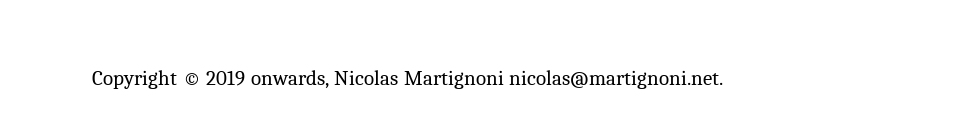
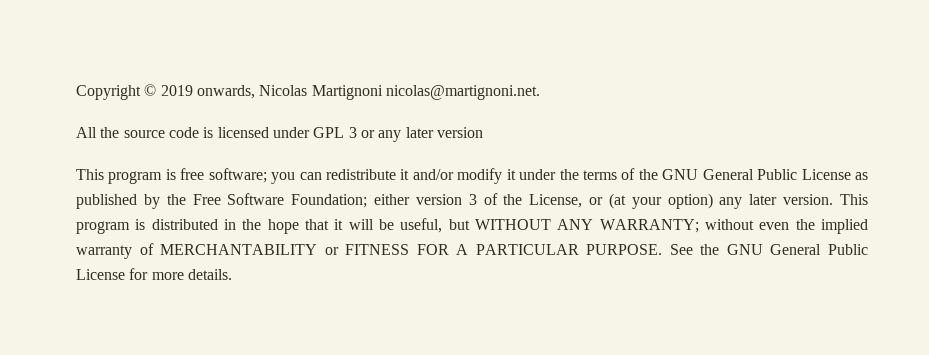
+ All the source code is licensed under GPL 3 or any later version
+ This program is free software; you can redistribute it and/or modify it under the terms of the GNU General Public License as published by the Free Software Foundation; either version 3 of the License, or (at your option) any later version. This program is distributed in the hope that it will be useful, but WITHOUT ANY WARRANTY; without even the implied warranty of MERCHANTABILITY or FITNESS FOR A PARTICULAR PURPOSE. See the GNU General Public License for more details.

